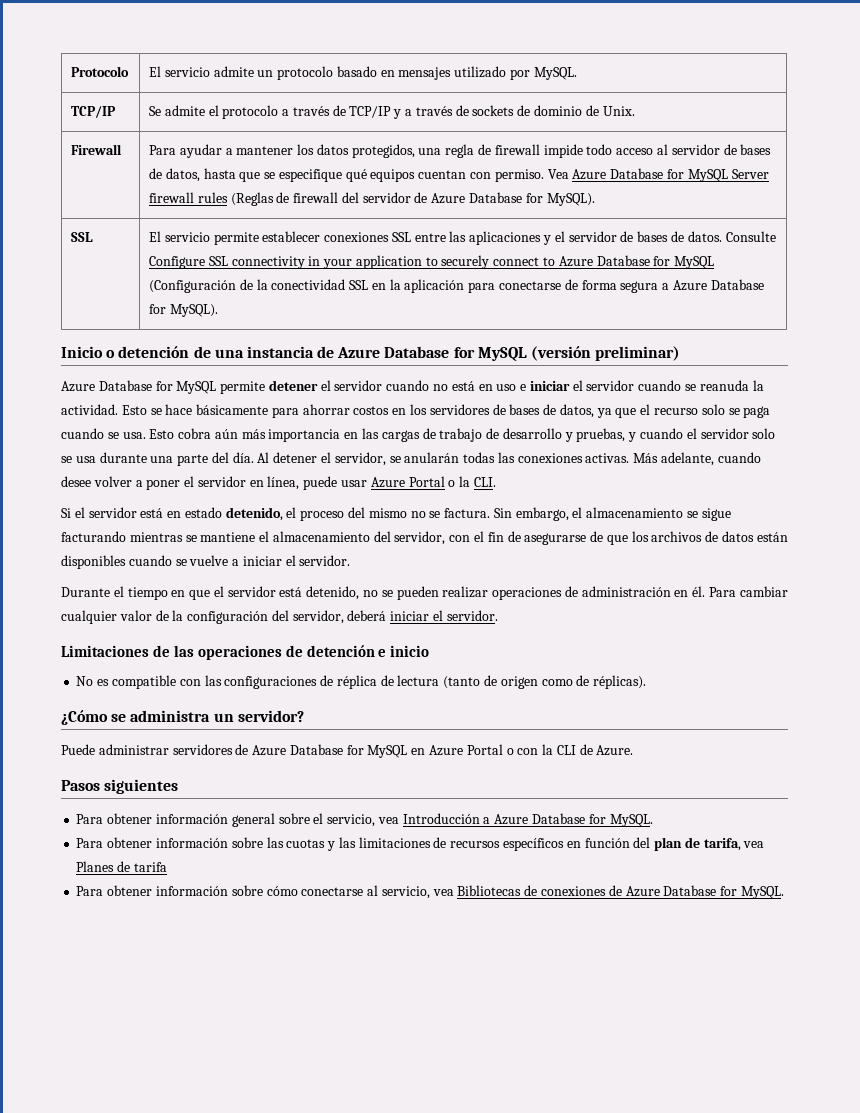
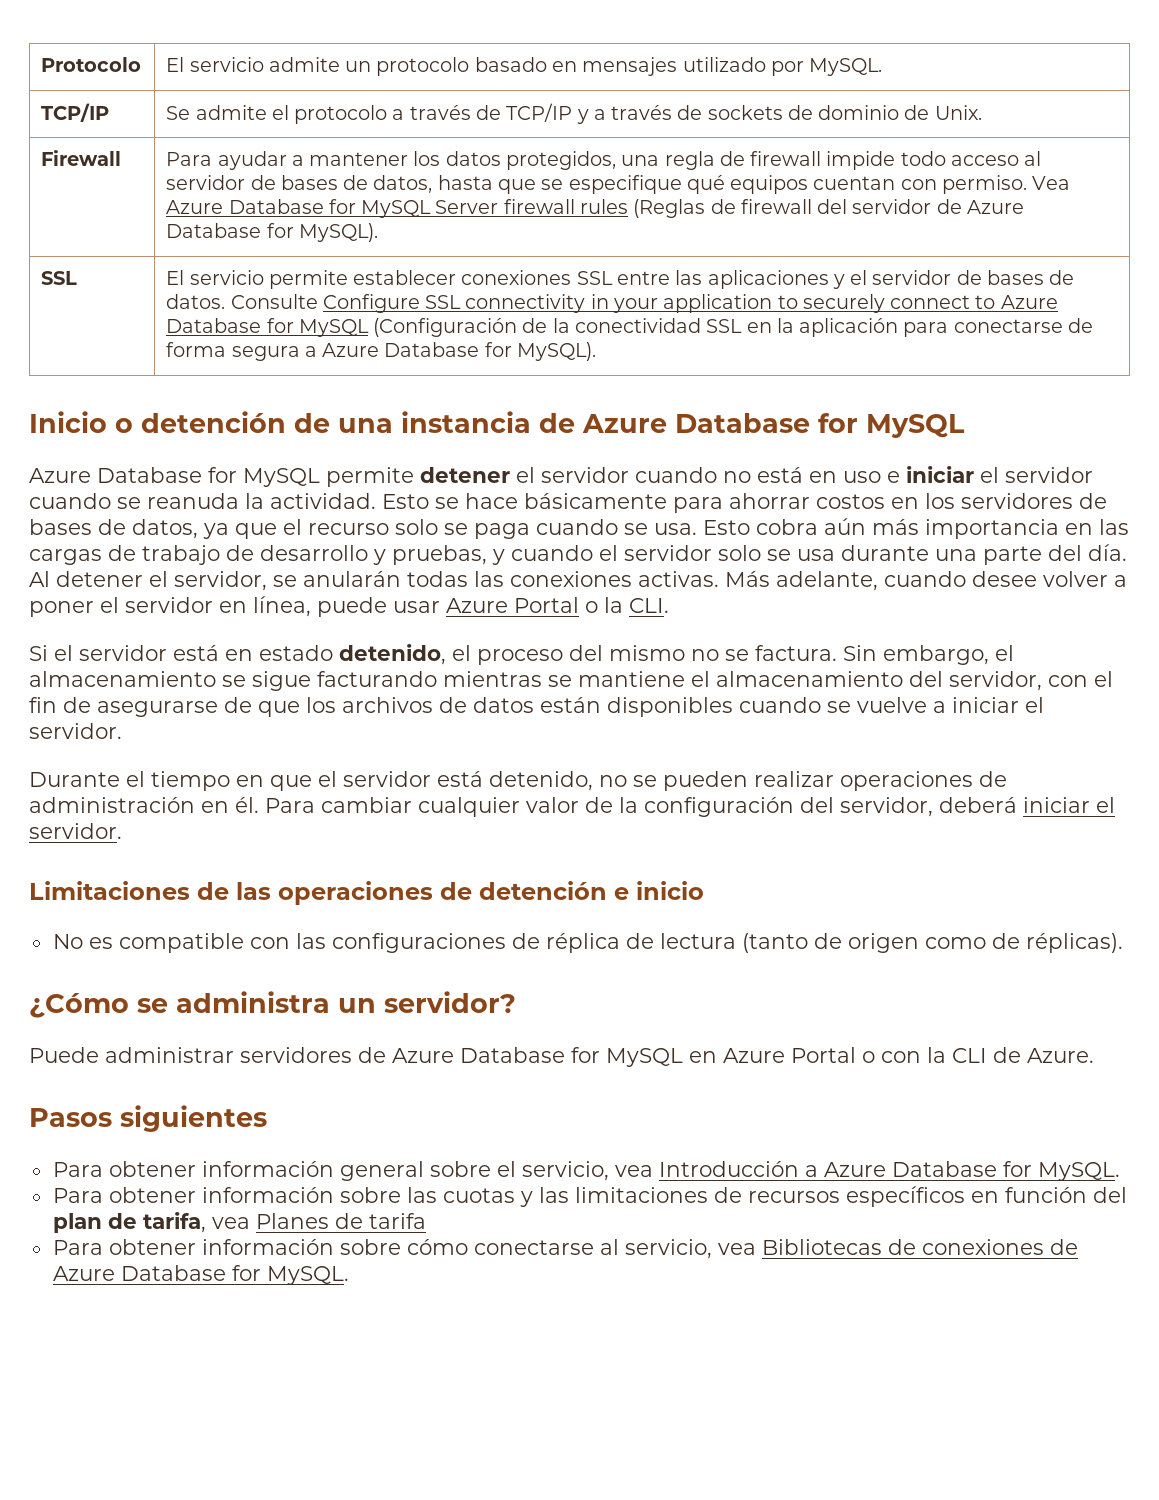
- Inicio o detención de una instancia de Azure Database for MySQL (versión preliminar)
+ Inicio o detención de una instancia de Azure Database for MySQL

